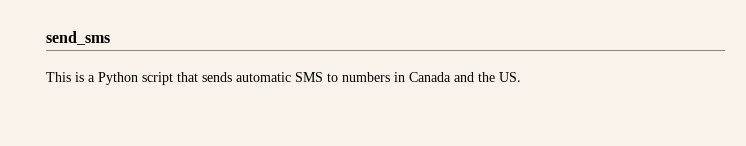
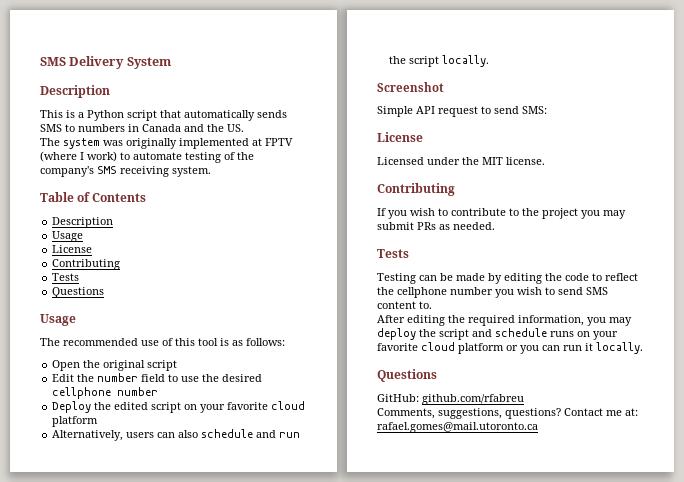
- send_sms
+ SMS Delivery System
+ Description
- This is a Python script that sends automatic SMS to numbers in Canada and the US.
+ This is a Python script that automatically sends SMS to numbers in Canada and the US.
+ The system was originally implemented at FPTV (where I work) to automate testing of the company's SMS receiving system.
+ Table of Contents
+ Description
+ Usage
+ License
+ Contributing
+ Tests
+ Questions
+ Usage
+ The recommended use of this tool is as follows:
+ Open the original script
+ Edit the number field to use the desired cellphone number
+ Deploy the edited script on your favorite cloud platform
+ Alternatively, users can also schedule and run the script locally.
+ Screenshot
+ Simple API request to send SMS:
+ License
+ Licensed under the MIT license.
+ Contributing
+ If you wish to contribute to the project you may submit PRs as needed.
+ Tests
+ Testing can be made by editing the code to reflect the cellphone number you wish to send SMS content to.
+ After editing the required information, you may deploy the script and schedule runs on your favorite cloud platform or you can run it locally.
+ Questions
+ GitHub: github.com/rfabreu
+ Comments, suggestions, questions? Contact me at: rafael.gomes@mail.utoronto.ca

